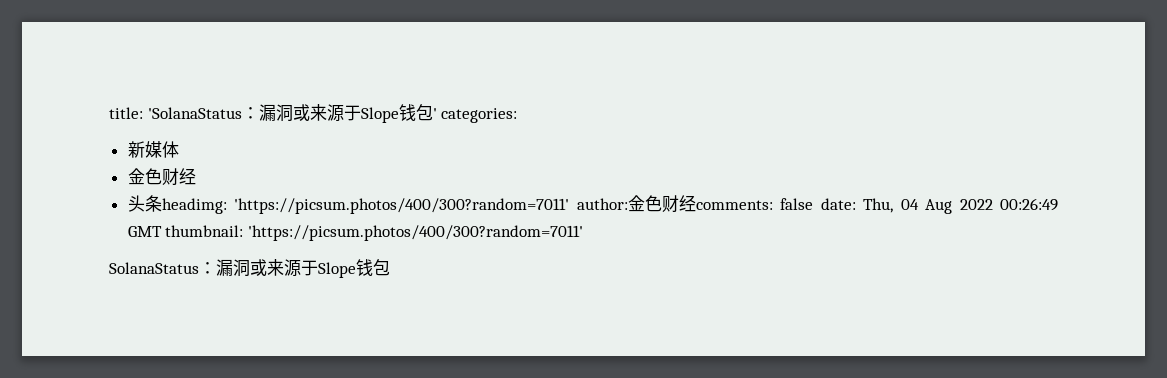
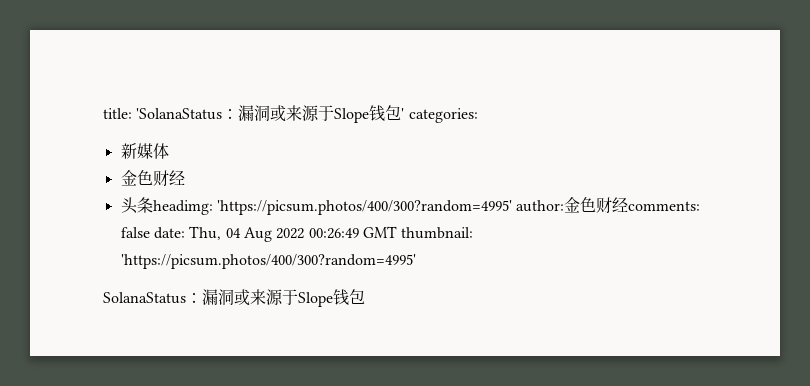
- 头条headimg: 'https://picsum.photos/400/300?random=7011' author:金色财经comments: false date: Thu, 04 Aug 2022 00:26:49 GMT thumbnail: 'https://picsum.photos/400/300?random=7011'
+ 头条headimg: 'https://picsum.photos/400/300?random=4995' author:金色财经comments: false date: Thu, 04 Aug 2022 00:26:49 GMT thumbnail: 'https://picsum.photos/400/300?random=4995'

